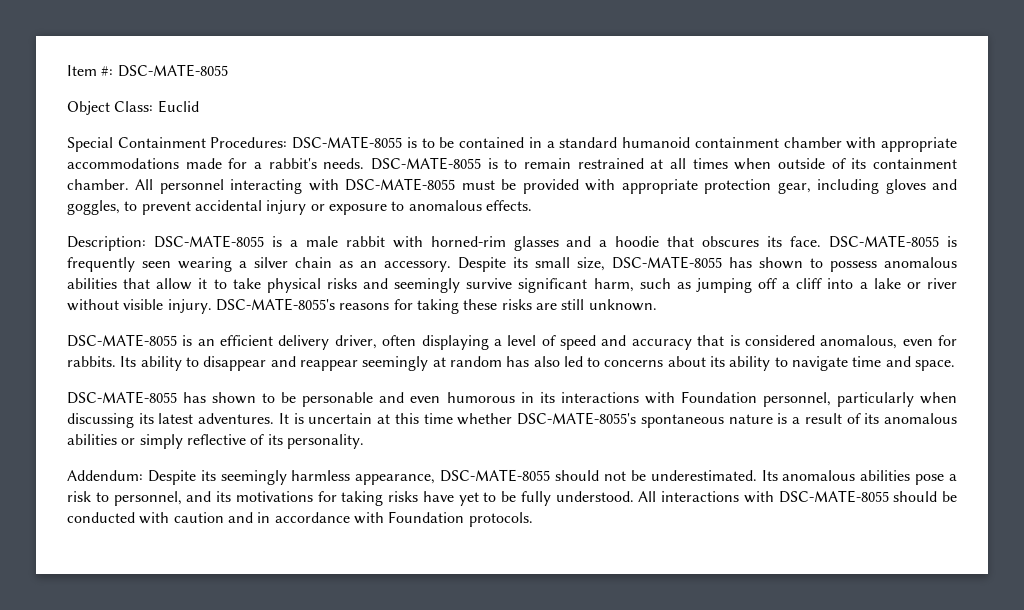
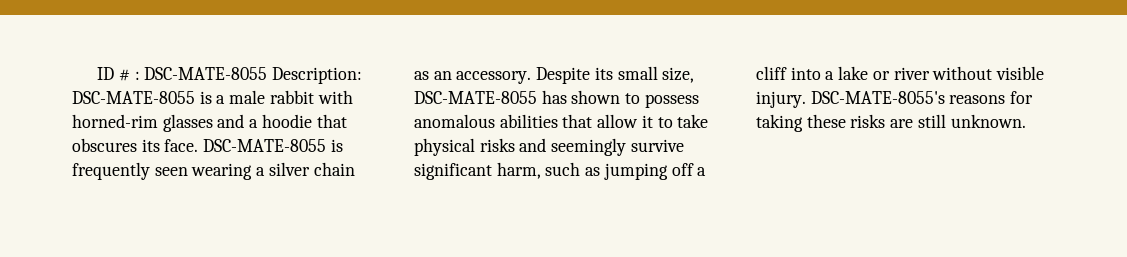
- Item #: DSC-MATE-8055
- Object Class: Euclid
- Special Containment Procedures: DSC-MATE-8055 is to be contained in a standard humanoid containment chamber with appropriate accommodations made for a rabbit's needs. DSC-MATE-8055 is to remain restrained at all times when outside of its containment chamber. All personnel interacting with DSC-MATE-8055 must be provided with appropriate protection gear, including gloves and goggles, to prevent accidental injury or exposure to anomalous effects.
- Description: DSC-MATE-8055 is a male rabbit with horned-rim glasses and a hoodie that obscures its face.
+ ID # : DSC-MATE-8055 Description: DSC-MATE-8055 is a male rabbit with horned-rim glasses and a hoodie that obscures its face.
- DSC-MATE-8055 is an efficient delivery driver, often displaying a level of speed and accuracy that is considered anomalous, even for rabbits. Its ability to disappear and reappear seemingly at random has also led to concerns about its ability to navigate time and space.
- DSC-MATE-8055 has shown to be personable and even humorous in its interactions with Foundation personnel, particularly when discussing its latest adventures. It is uncertain at this time whether DSC-MATE-8055's spontaneous nature is a result of its anomalous abilities or simply reflective of its personality.
- Addendum: Despite its seemingly harmless appearance, DSC-MATE-8055 should not be underestimated. Its anomalous abilities pose a risk to personnel, and its motivations for taking risks have yet to be fully understood. All interactions with DSC-MATE-8055 should be conducted with caution and in accordance with Foundation protocols.

